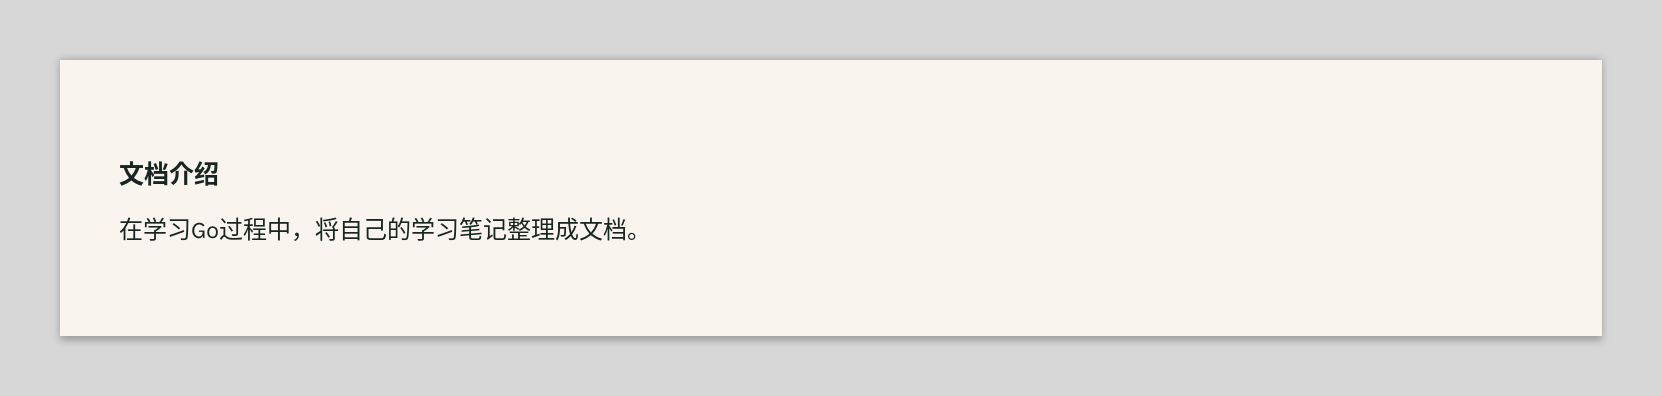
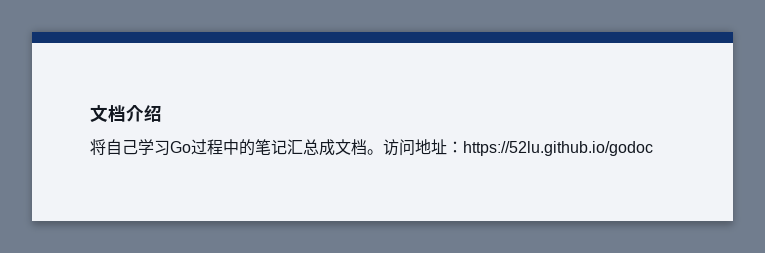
- 在学习Go过程中，将自己的学习笔记整理成文档。
+ 将自己学习Go过程中的笔记汇总成文档。访问地址：https://52lu.github.io/godoc

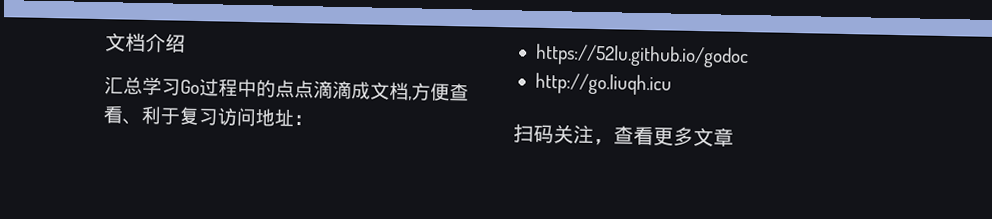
- 将自己学习Go过程中的笔记汇总成文档。访问地址：https://52lu.github.io/godoc
+ 汇总学习Go过程中的点点滴滴成文档,方便查看、利于复习访问地址：
+ https://52lu.github.io/godoc
+ http://go.liuqh.icu
+ 扫码关注，查看更多文章

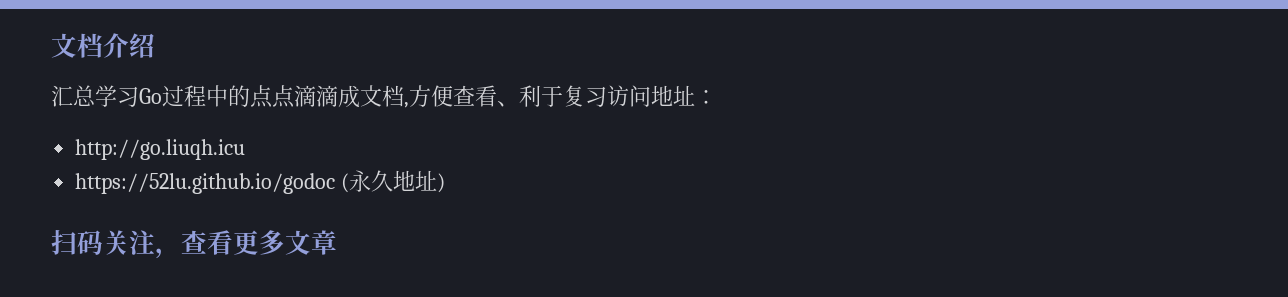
+ http://go.liuqh.icu
- https://52lu.github.io/godoc
- http://go.liuqh.icu
+ https://52lu.github.io/godoc (永久地址)

